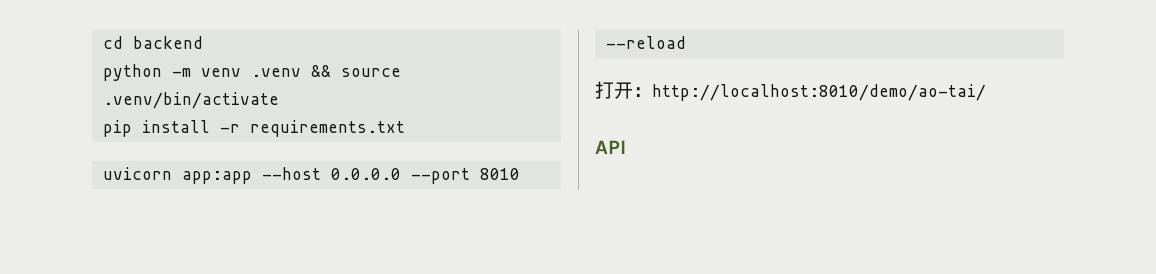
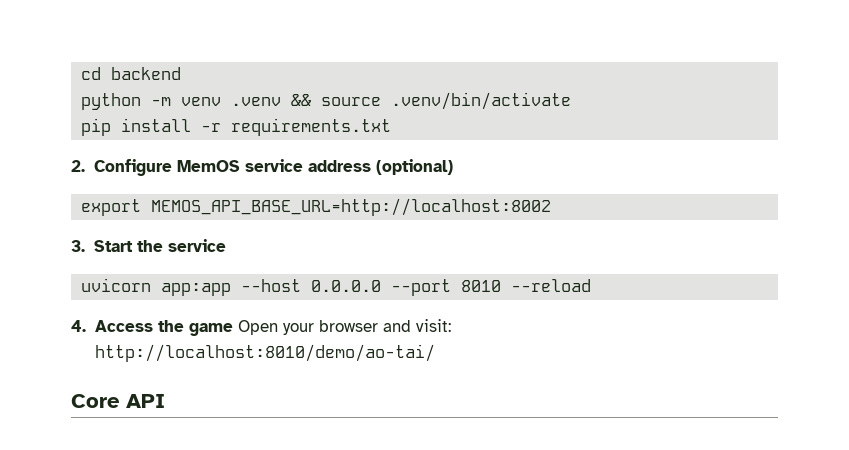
+ 2. Configure MemOS service address (optional)
+ export MEMOS_API_BASE_URL=http://localhost:8002
+ 3. Start the service
- 打开：http://localhost:8010/demo/ao-tai/
+ 4. Access the game Open your browser and visit: http://localhost:8010/demo/ao-tai/
- API
+ Core API

